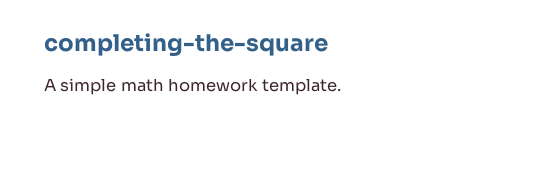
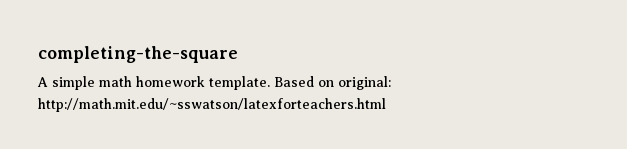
+ Based on original: http://math.mit.edu/~sswatson/latexforteachers.html

